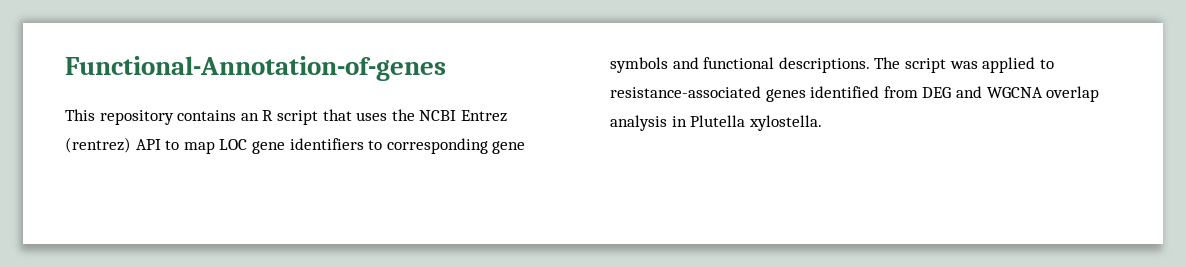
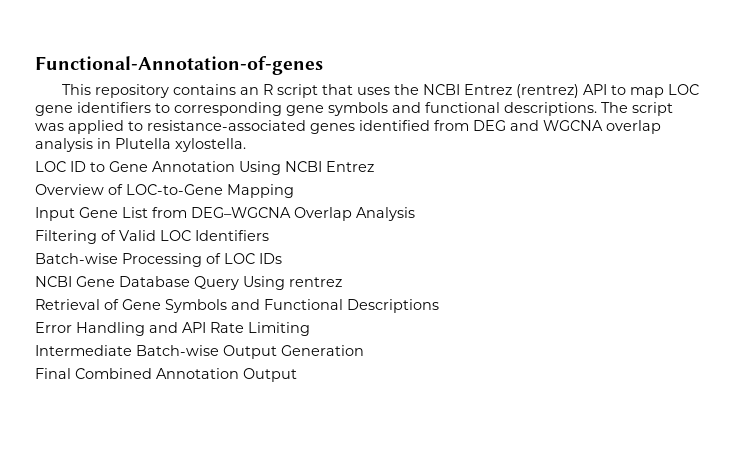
+ LOC ID to Gene Annotation Using NCBI Entrez
+ Overview of LOC-to-Gene Mapping
+ Input Gene List from DEG–WGCNA Overlap Analysis
+ Filtering of Valid LOC Identifiers
+ Batch-wise Processing of LOC IDs
+ NCBI Gene Database Query Using rentrez
+ Retrieval of Gene Symbols and Functional Descriptions
+ Error Handling and API Rate Limiting
+ Intermediate Batch-wise Output Generation
+ Final Combined Annotation Output

